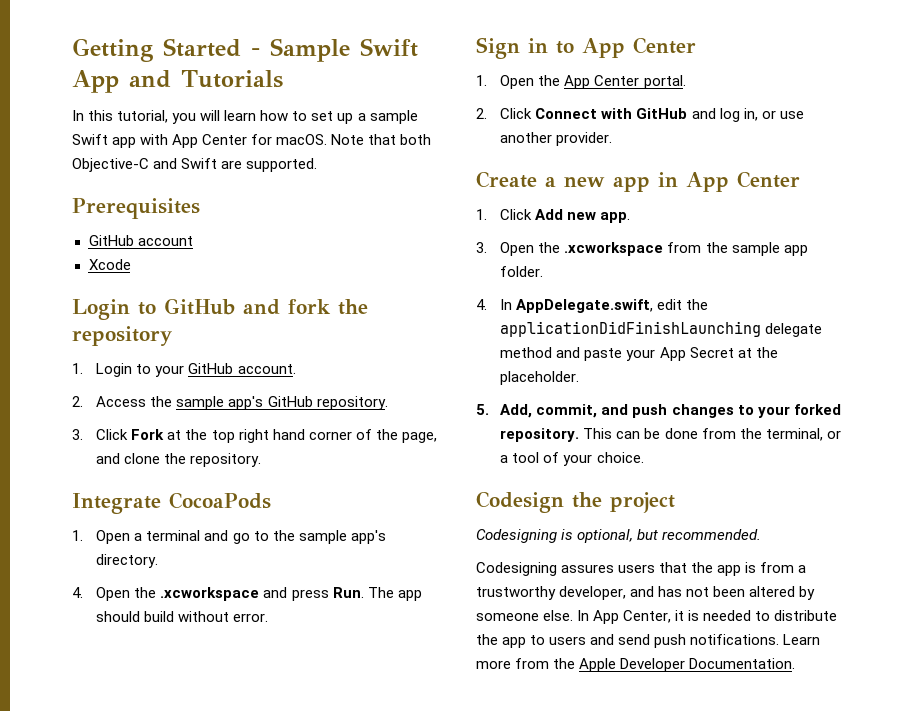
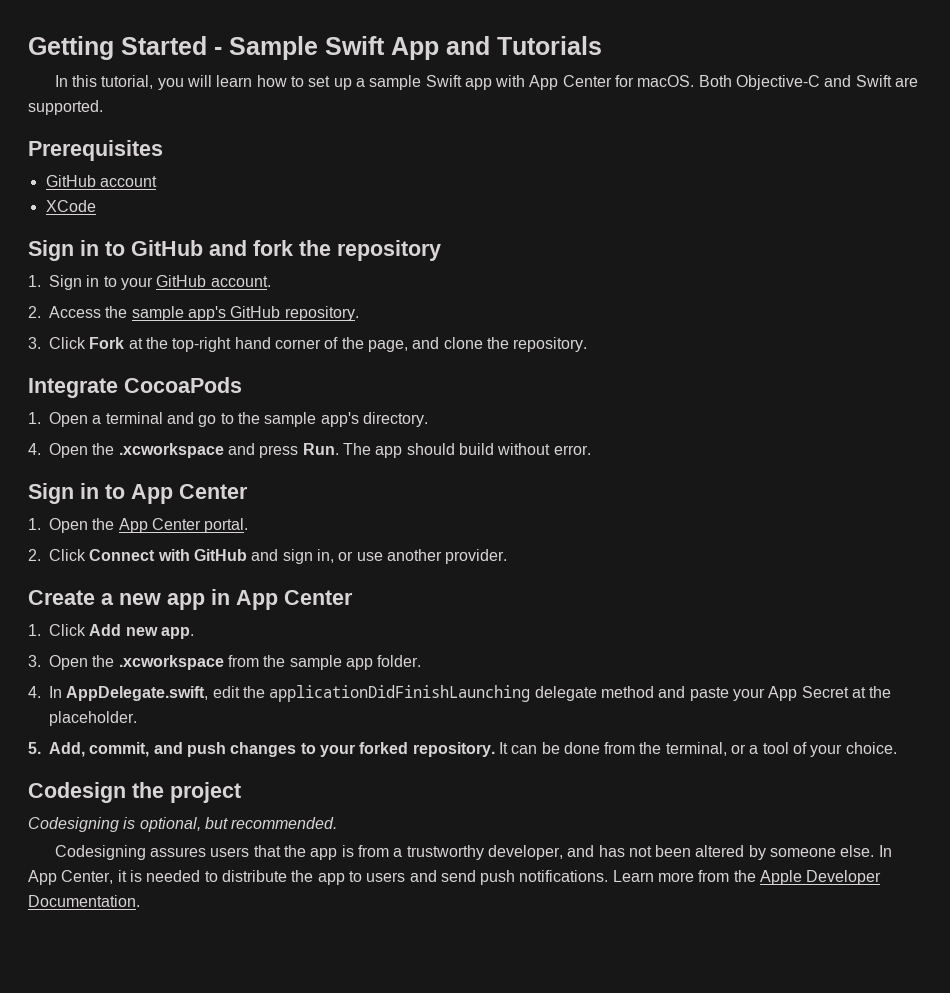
- Note that both Objective-C and Swift are supported.
+ Both Objective-C and Swift are supported.
- Xcode
- Login to GitHub and fork the repository
+ XCode
+ Sign in to GitHub and fork the repository
- 1. Login to your GitHub account.
+ 1. Sign in to your GitHub account.
- 3. Click Fork at the top right hand corner of the page, and clone the repository.
+ 3. Click Fork at the top-right hand corner of the page, and clone the repository.
- 2. Click Connect with GitHub and log in, or use another provider.
+ 2. Click Connect with GitHub and sign in, or use another provider.
- This can be done from the terminal, or a tool of your choice.
+ It can be done from the terminal, or a tool of your choice.

